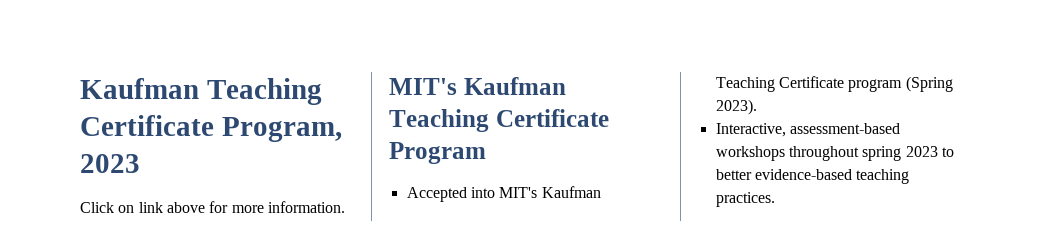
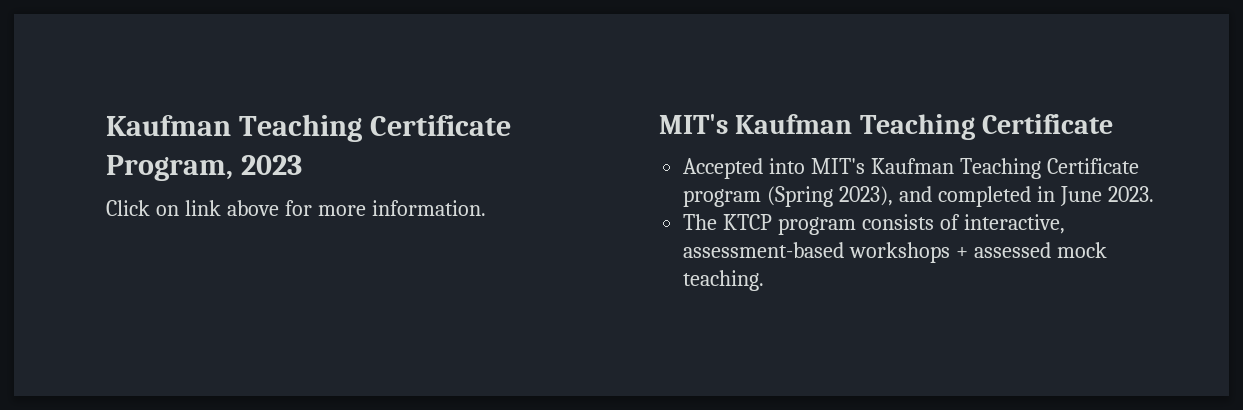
  Click on link above for more information.
- MIT's Kaufman Teaching Certificate Program
+ MIT's Kaufman Teaching Certificate
- Accepted into MIT's Kaufman Teaching Certificate program (Spring 2023).
- Interactive, assessment-based workshops throughout spring 2023 to better evidence-based teaching practices.
+ Accepted into MIT's Kaufman Teaching Certificate program (Spring 2023), and completed in June 2023.
+ The KTCP program consists of interactive, assessment-based workshops + assessed mock teaching.

